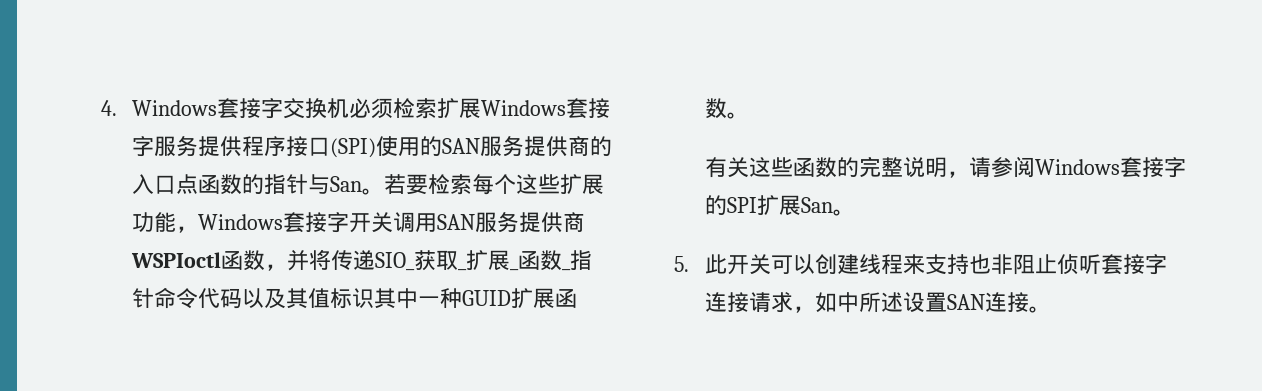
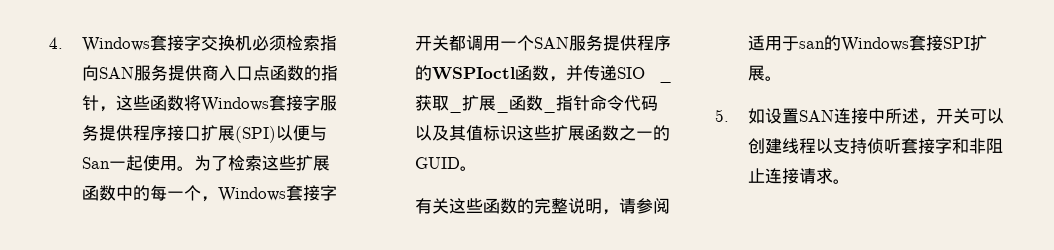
- 4. Windows套接字交换机必须检索扩展Windows套接字服务提供程序接口(SPI)使用的SAN服务提供商的入口点函数的指针与San。若要检索每个这些扩展功能，Windows套接字开关调用SAN服务提供商WSPIoctl函数，并将传递SIO_获取_扩展_函数_指针命令代码以及其值标识其中一种GUID扩展函数。
+ 4. Windows套接字交换机必须检索指向SAN服务提供商入口点函数的指针，这些函数将Windows套接字服务提供程序接口扩展(SPI)以便与San一起使用。为了检索这些扩展函数中的每一个，Windows套接字开关都调用一个SAN服务提供程序的WSPIoctl函数，并传递SIO _获取_扩展_函数_指针命令代码以及其值标识这些扩展函数之一的GUID。
- 有关这些函数的完整说明，请参阅Windows套接字的SPI扩展San。
+ 有关这些函数的完整说明，请参阅适用于san的Windows套接SPI扩展。
- 5.此开关可以创建线程来支持也非阻止侦听套接字连接请求，如中所述设置SAN连接。
+ 5.如设置SAN连接中所述，开关可以创建线程以支持侦听套接字和非阻止连接请求。

